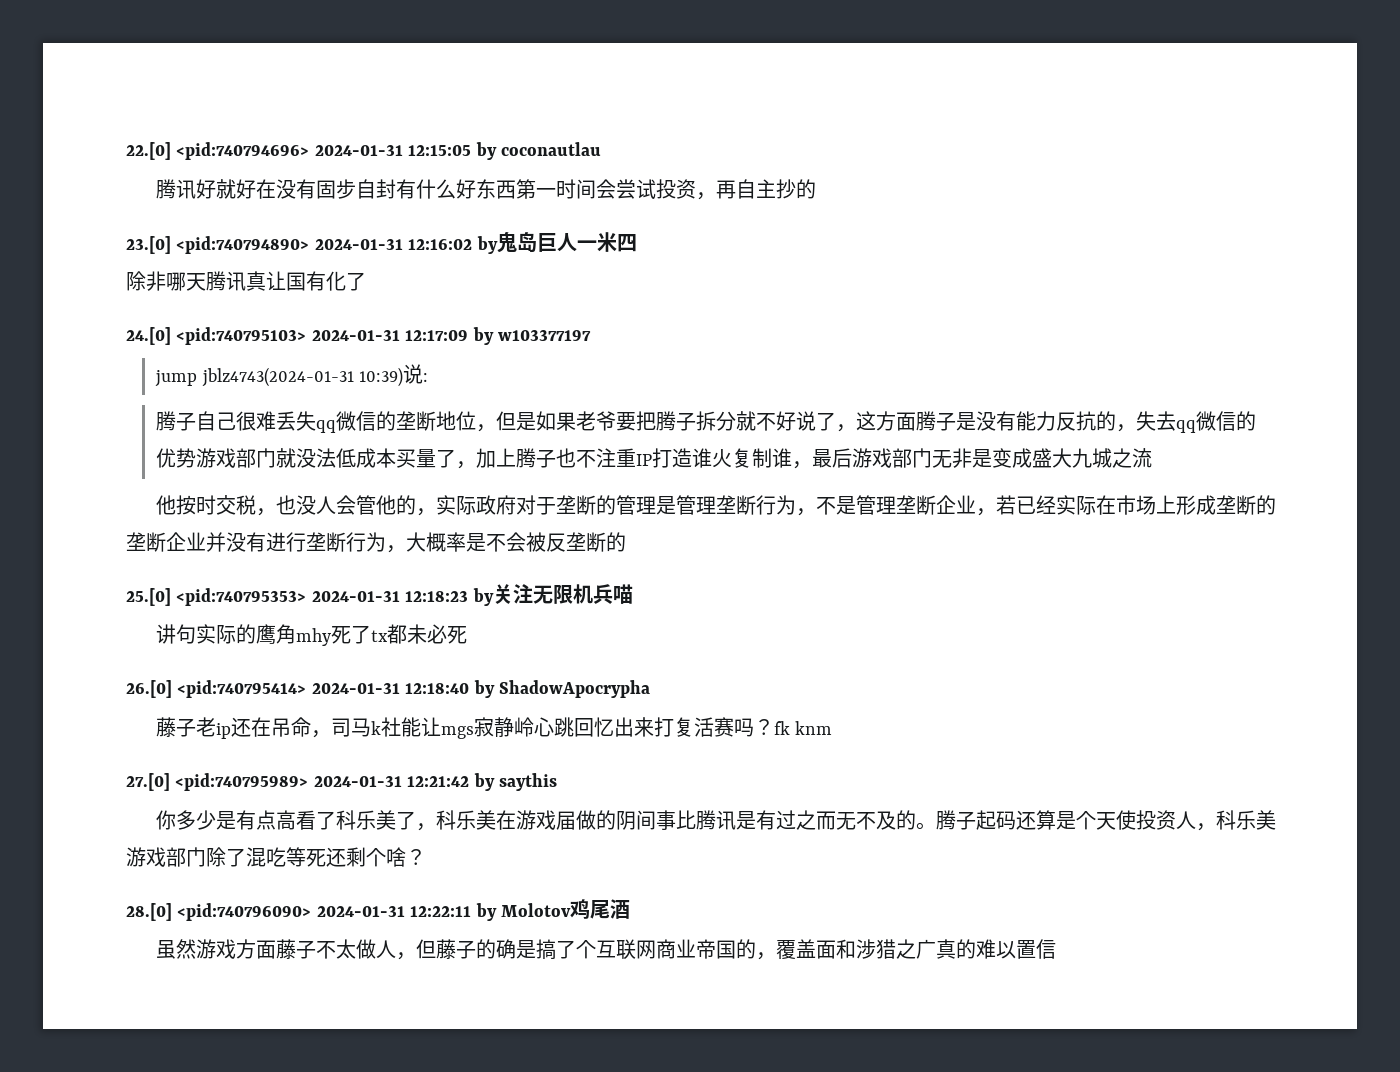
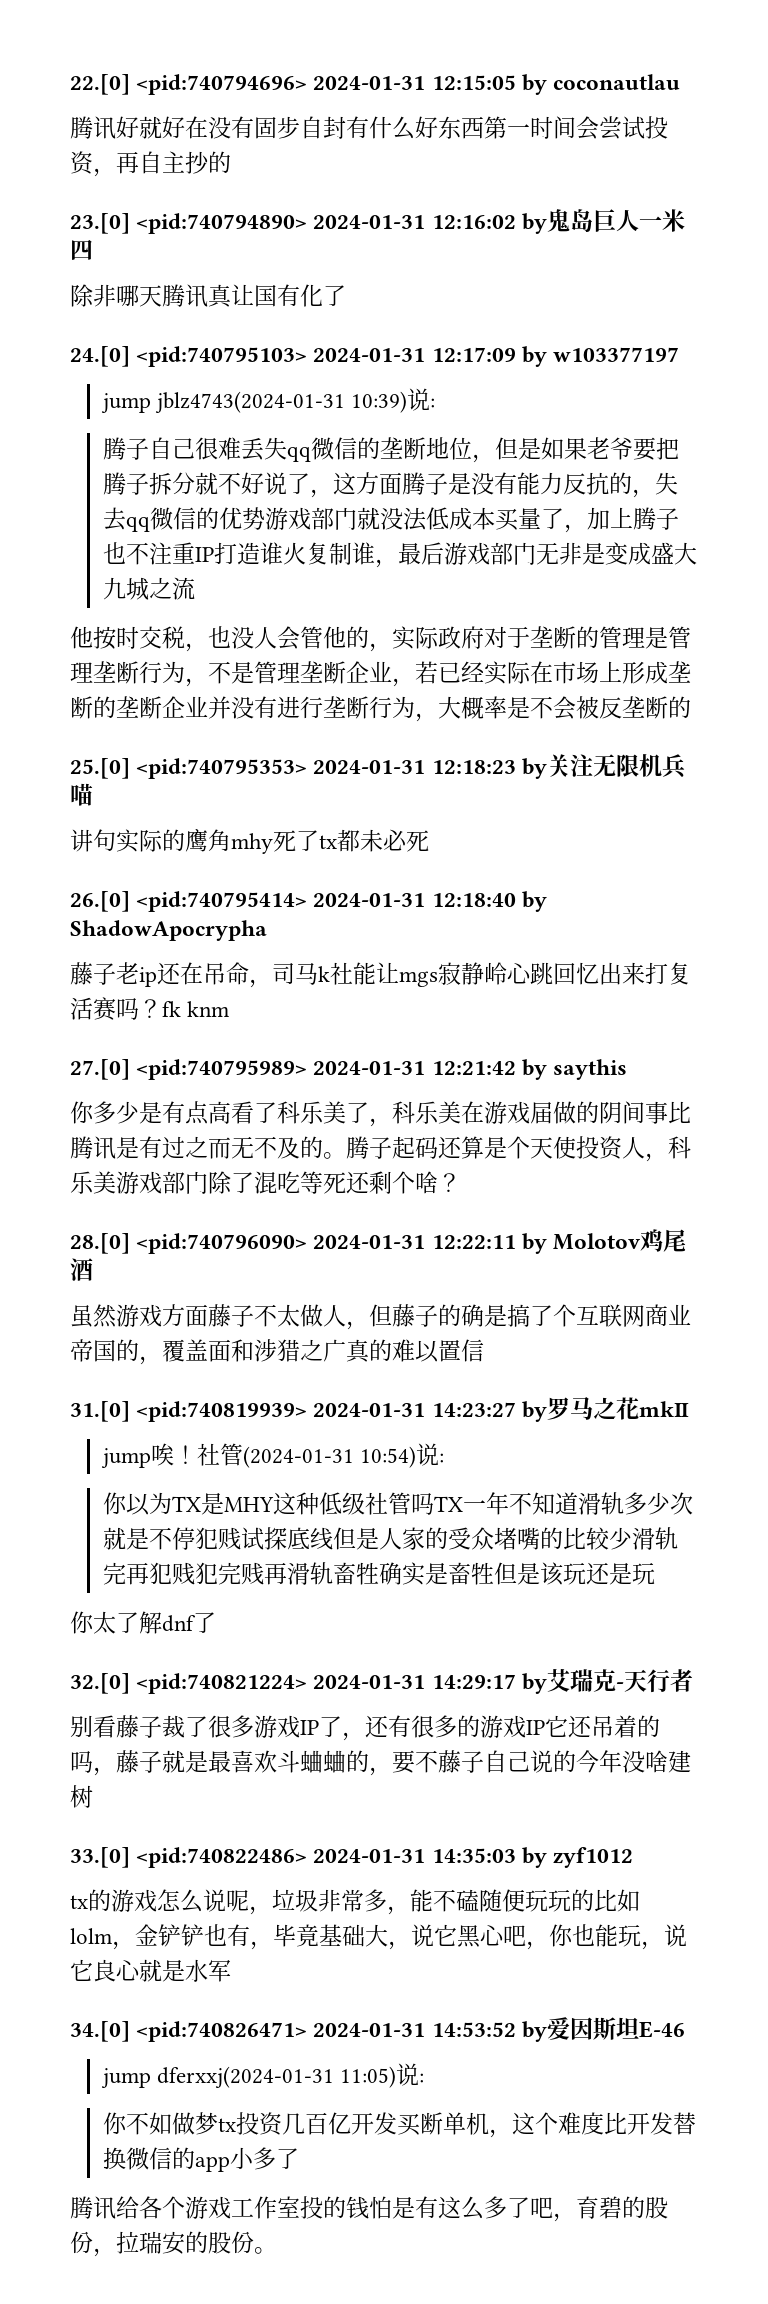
+ 31.[0] <pid:740819939> 2024-01-31 14:23:27 by罗马之花mkⅡ
+ jump唉！社管(2024-01-31 10:54)说:
+ 你以为TX是MHY这种低级社管吗TX一年不知道滑轨多少次就是不停犯贱试探底线但是人家的受众堵嘴的比较少滑轨完再犯贱犯完贱再滑轨畜牲确实是畜牲但是该玩还是玩
+ 你太了解dnf了
+ 32.[0] <pid:740821224> 2024-01-31 14:29:17 by艾瑞克-天行者
+ 别看藤子裁了很多游戏IP了，还有很多的游戏IP它还吊着的吗，藤子就是最喜欢斗蛐蛐的，要不藤子自己说的今年没啥建树
+ 33.[0] <pid:740822486> 2024-01-31 14:35:03 by zyf1012
+ tx的游戏怎么说呢，垃圾非常多，能不磕随便玩玩的比如lolm，金铲铲也有，毕竟基础大，说它黑心吧，你也能玩，说它良心就是水军
+ 34.[0] <pid:740826471> 2024-01-31 14:53:52 by爱因斯坦E-46
+ jump dferxxj(2024-01-31 11:05)说:
+ 你不如做梦tx投资几百亿开发买断单机，这个难度比开发替换微信的app小多了
+ 腾讯给各个游戏工作室投的钱怕是有这么多了吧，育碧的股份，拉瑞安的股份。

